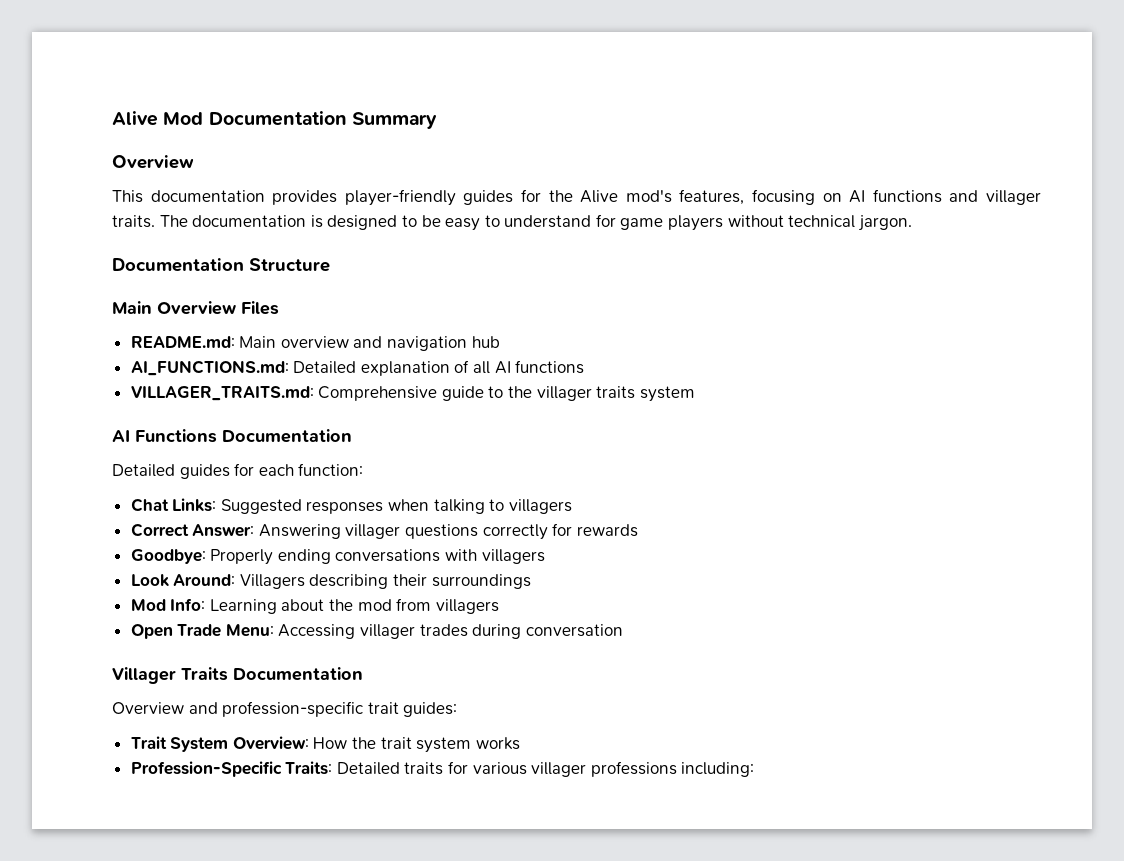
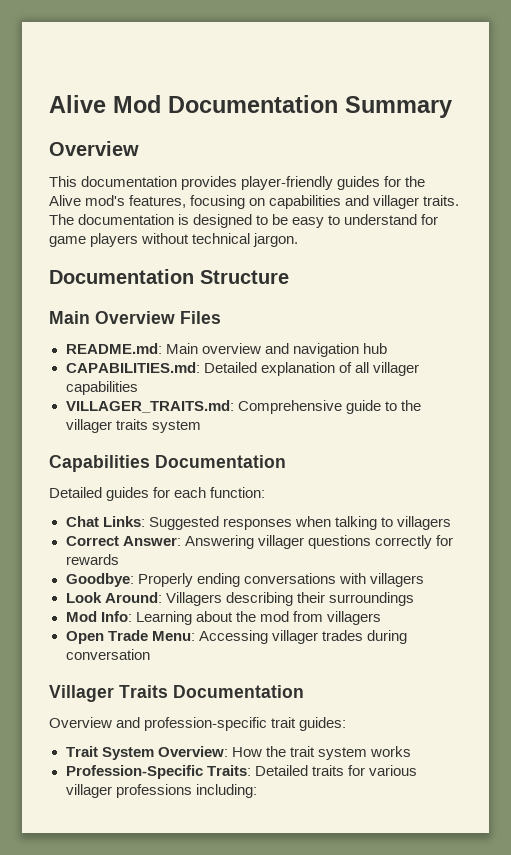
- This documentation provides player-friendly guides for the Alive mod's features, focusing on AI functions and villager traits.
+ This documentation provides player-friendly guides for the Alive mod's features, focusing on capabilities and villager traits.
- AI_FUNCTIONS.md: Detailed explanation of all AI functions
+ CAPABILITIES.md: Detailed explanation of all villager capabilities
- AI Functions Documentation
+ Capabilities Documentation

